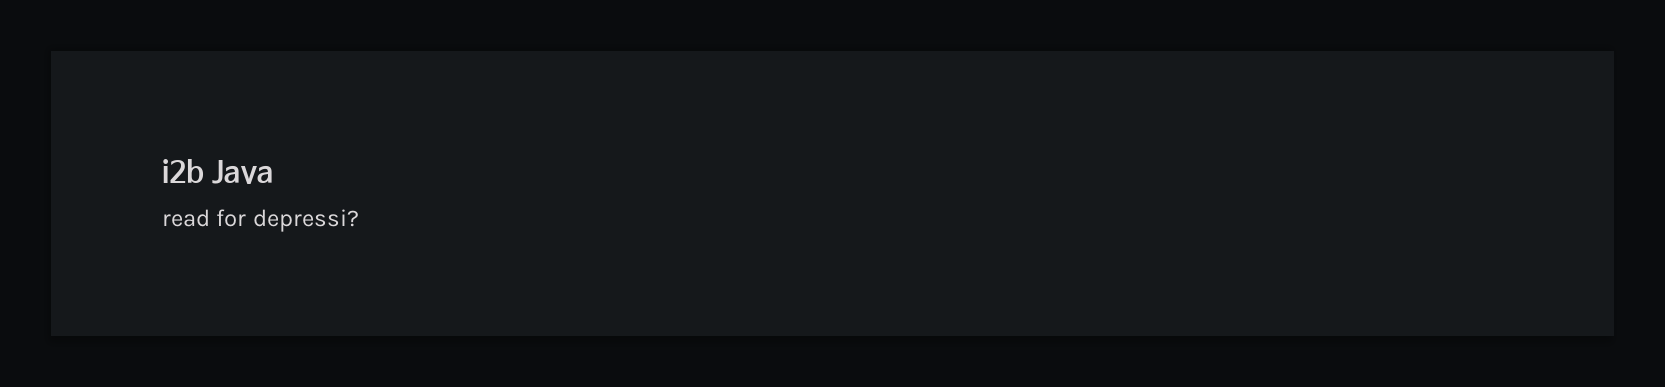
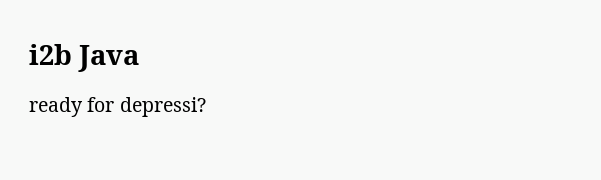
- read for depressi?
+ ready for depressi?

